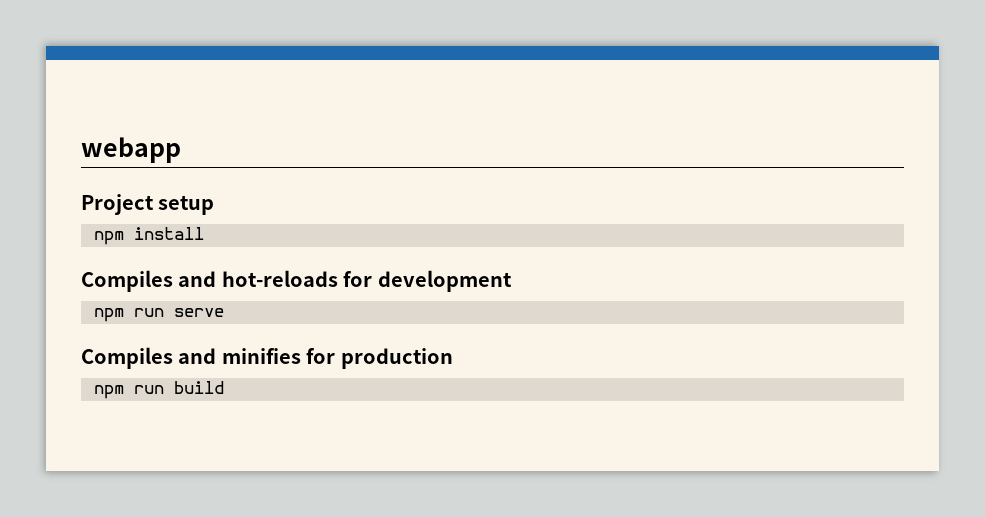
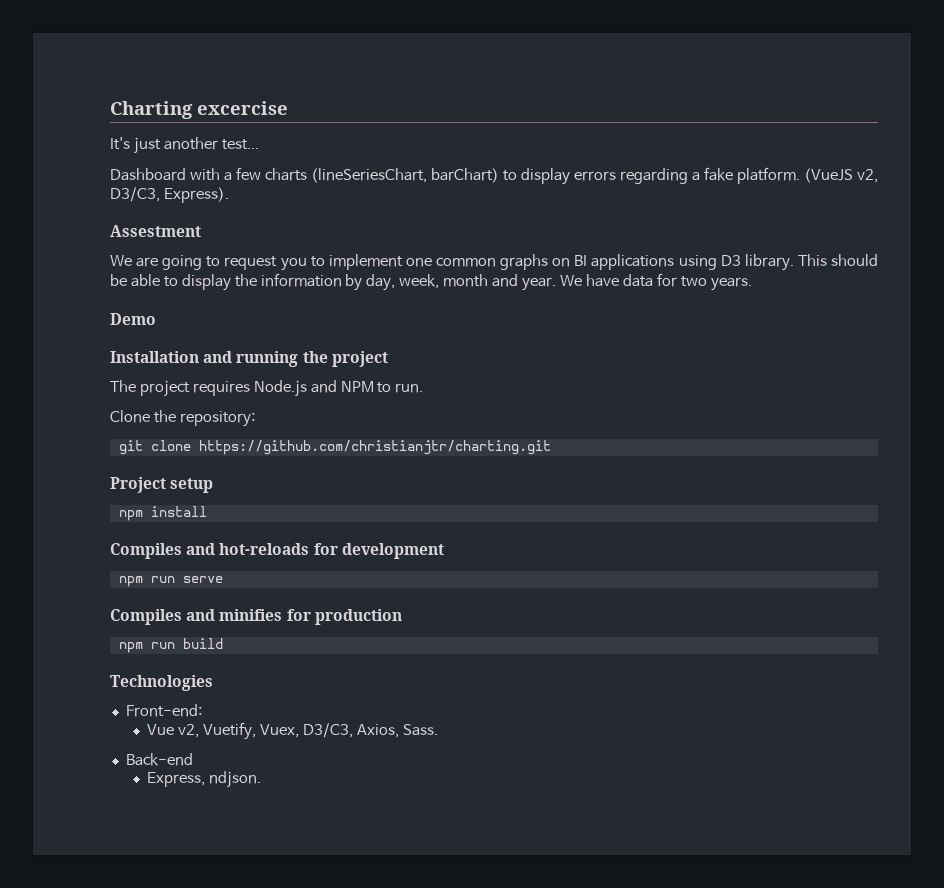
- webapp
+ Charting excercise
+ It's just another test...
+ Dashboard with a few charts (lineSeriesChart, barChart) to display errors regarding a fake platform. (VueJS v2, D3/C3, Express).
+ Assestment
+ We are going to request you to implement one common graphs on BI applications using D3 library. This should be able to display the information by day, week, month and year. We have data for two years.
+ Demo
+ Installation and running the project
+ The project requires Node.js and NPM to run.
+ Clone the repository:
+ git clone https://github.com/christianjtr/charting.git
+ Technologies
+ Front-end:
+ Vue v2, Vuetify, Vuex, D3/C3, Axios, Sass.
+ Back-end
+ Express, ndjson.

